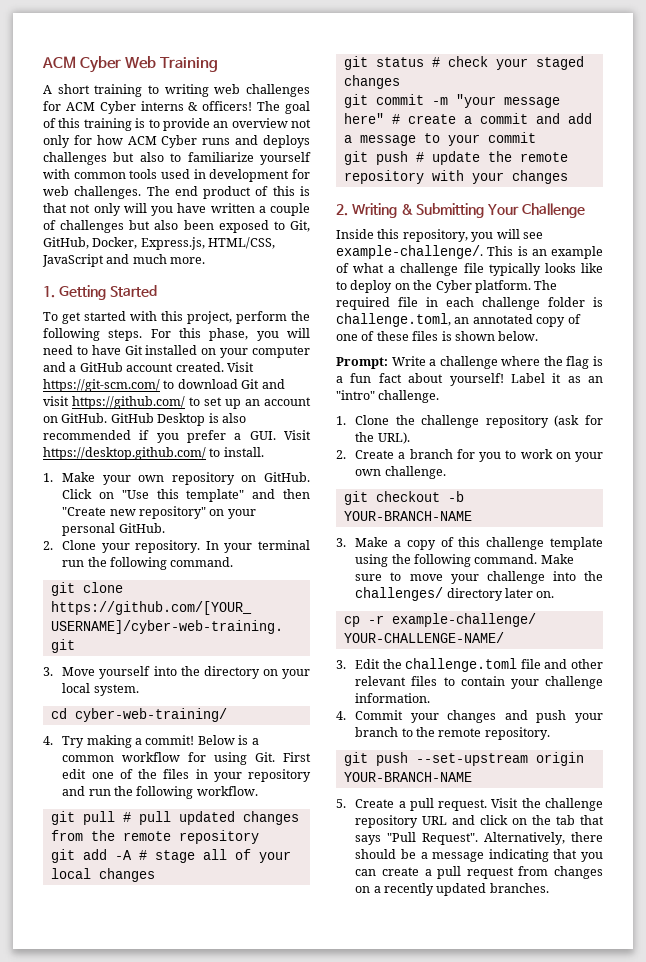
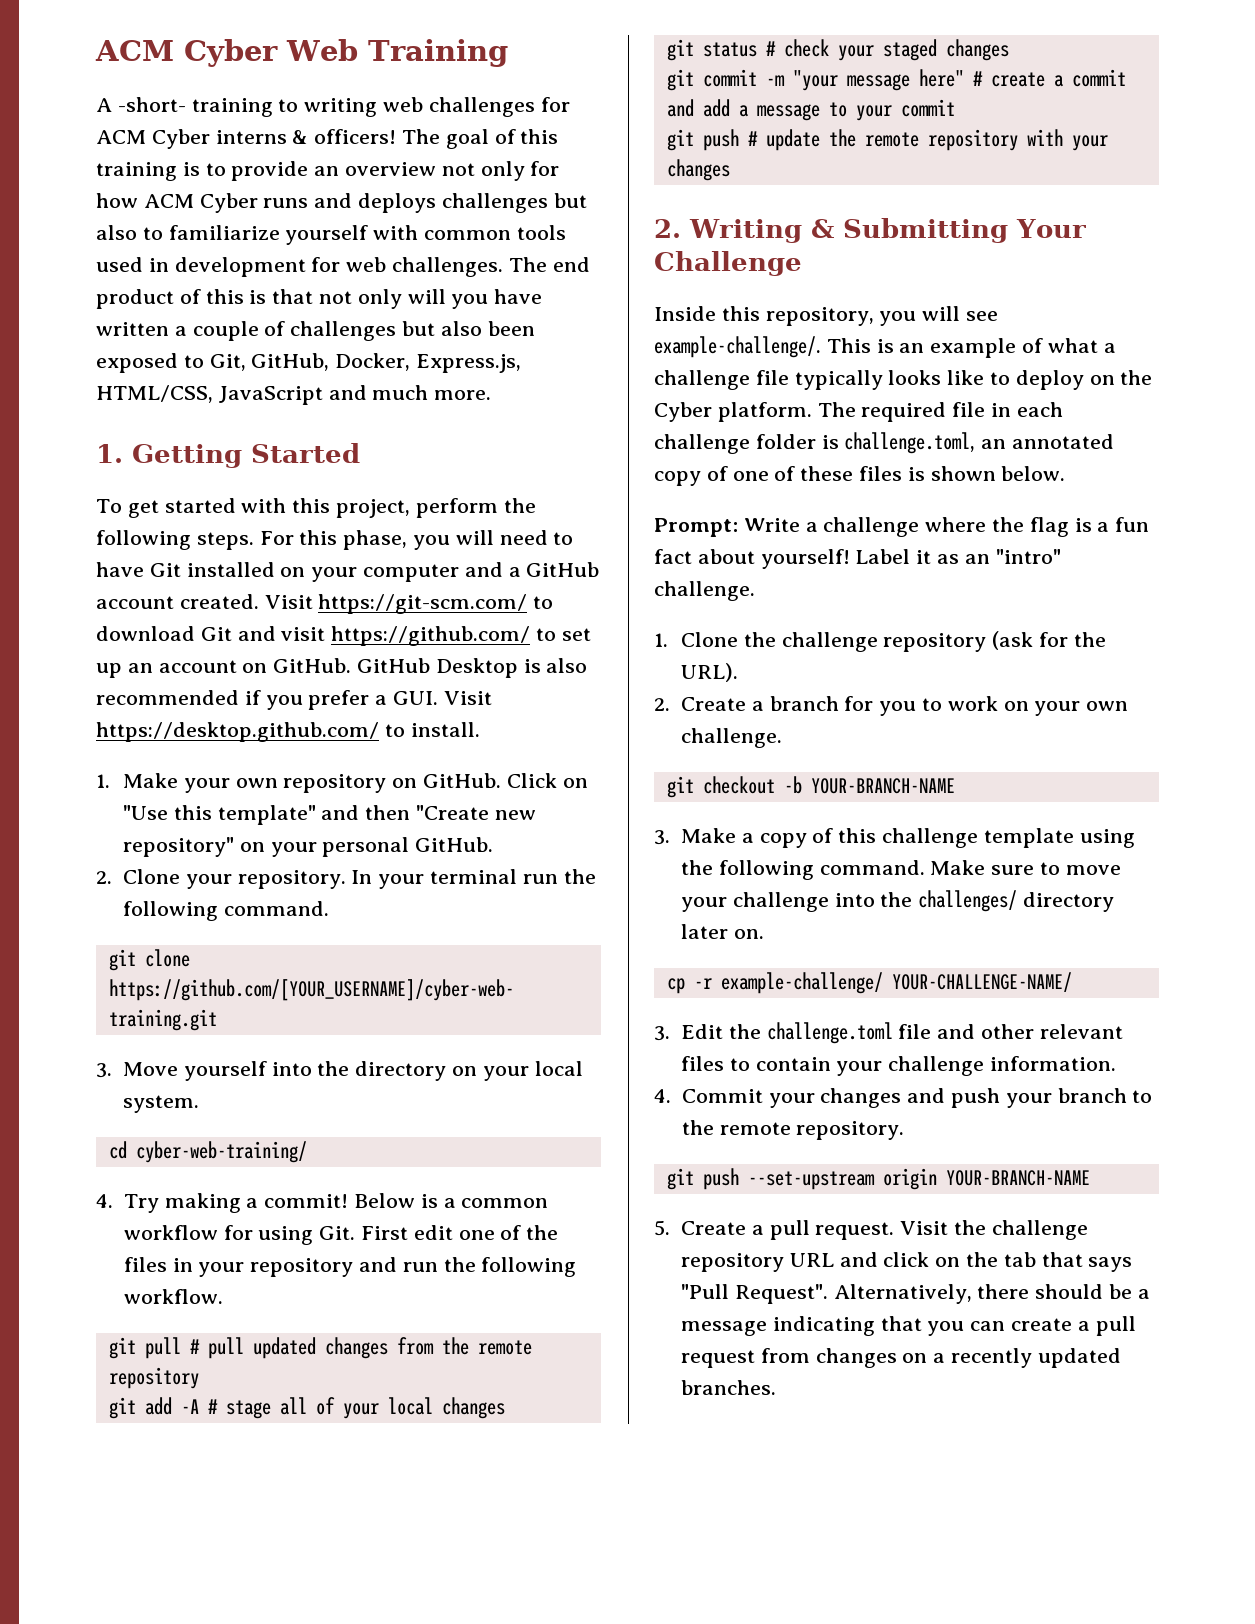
- A short training to writing web challenges for ACM Cyber interns & officers!
+ A -short- training to writing web challenges for ACM Cyber interns & officers!

